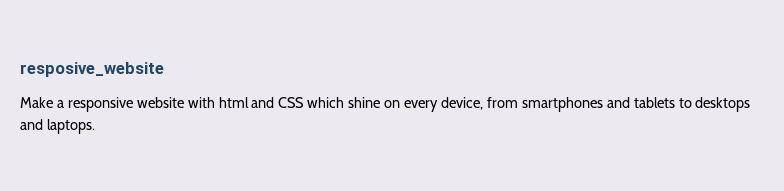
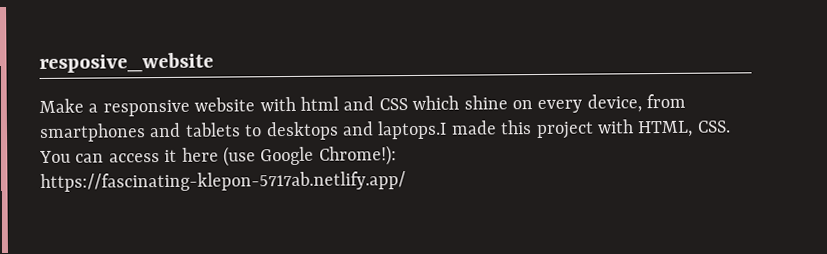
- Make a responsive website with html and CSS which shine on every device, from smartphones and tablets to desktops and laptops.
+ Make a responsive website with html and CSS which shine on every device, from smartphones and tablets to desktops and laptops.I made this project with HTML, CSS. You can access it here (use Google Chrome!): https://fascinating-klepon-5717ab.netlify.app/

